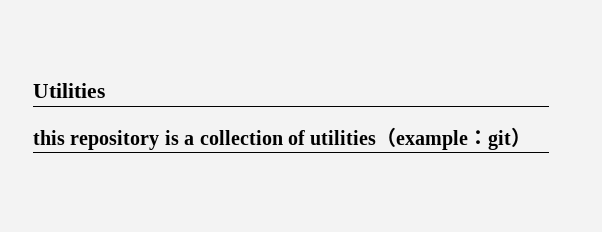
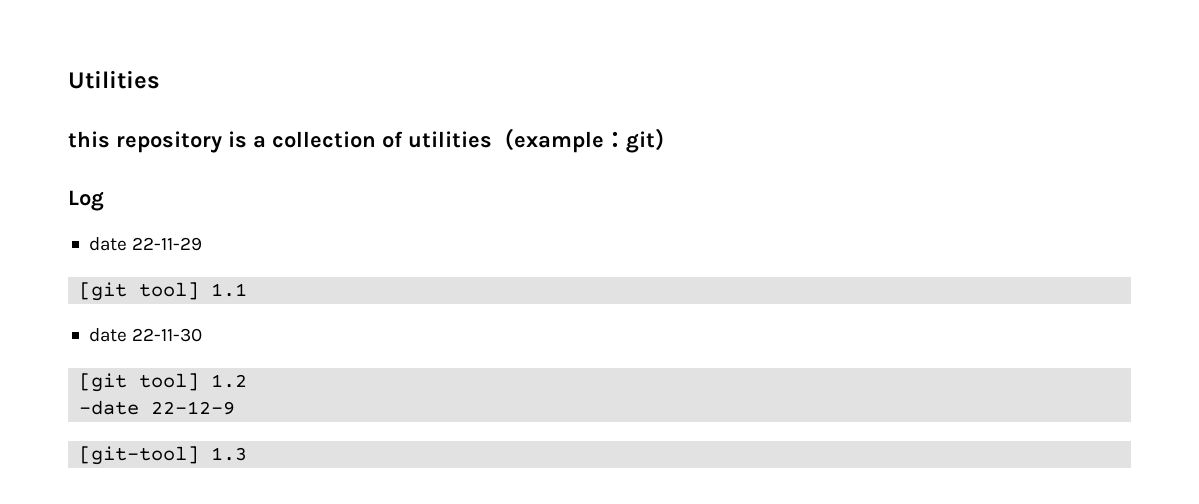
+ Log
+ date 22-11-29
+ [git tool] 1.1
+ date 22-11-30
+ [git tool] 1.2
+ -date 22-12-9
+ [git-tool] 1.3

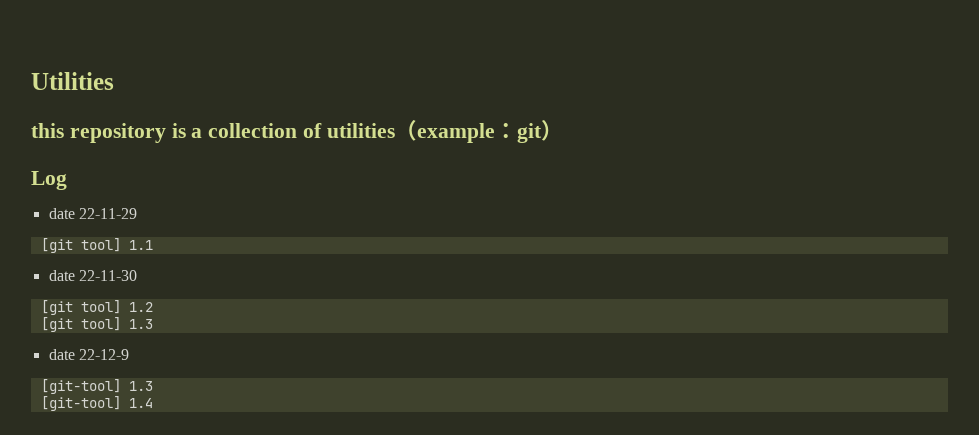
- -date 22-12-9
+ [git tool] 1.3
+ date 22-12-9
+ [git-tool] 1.4

